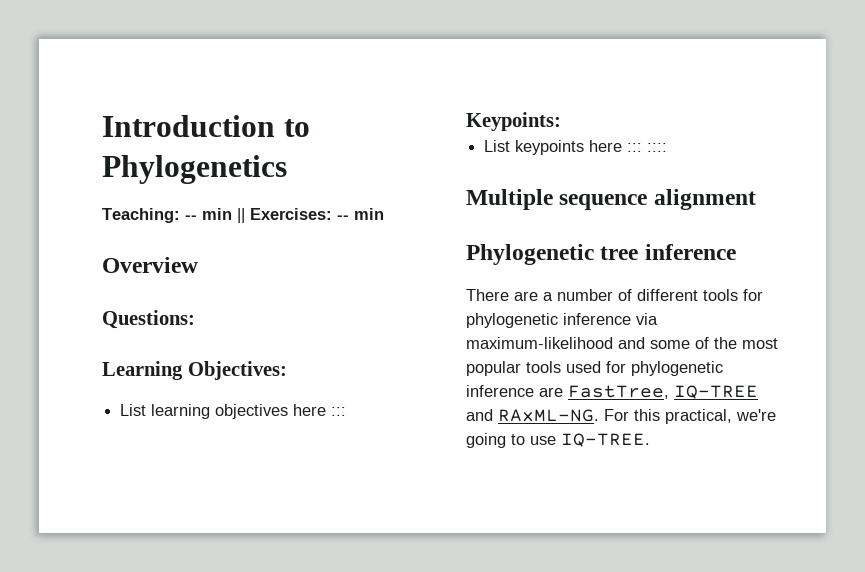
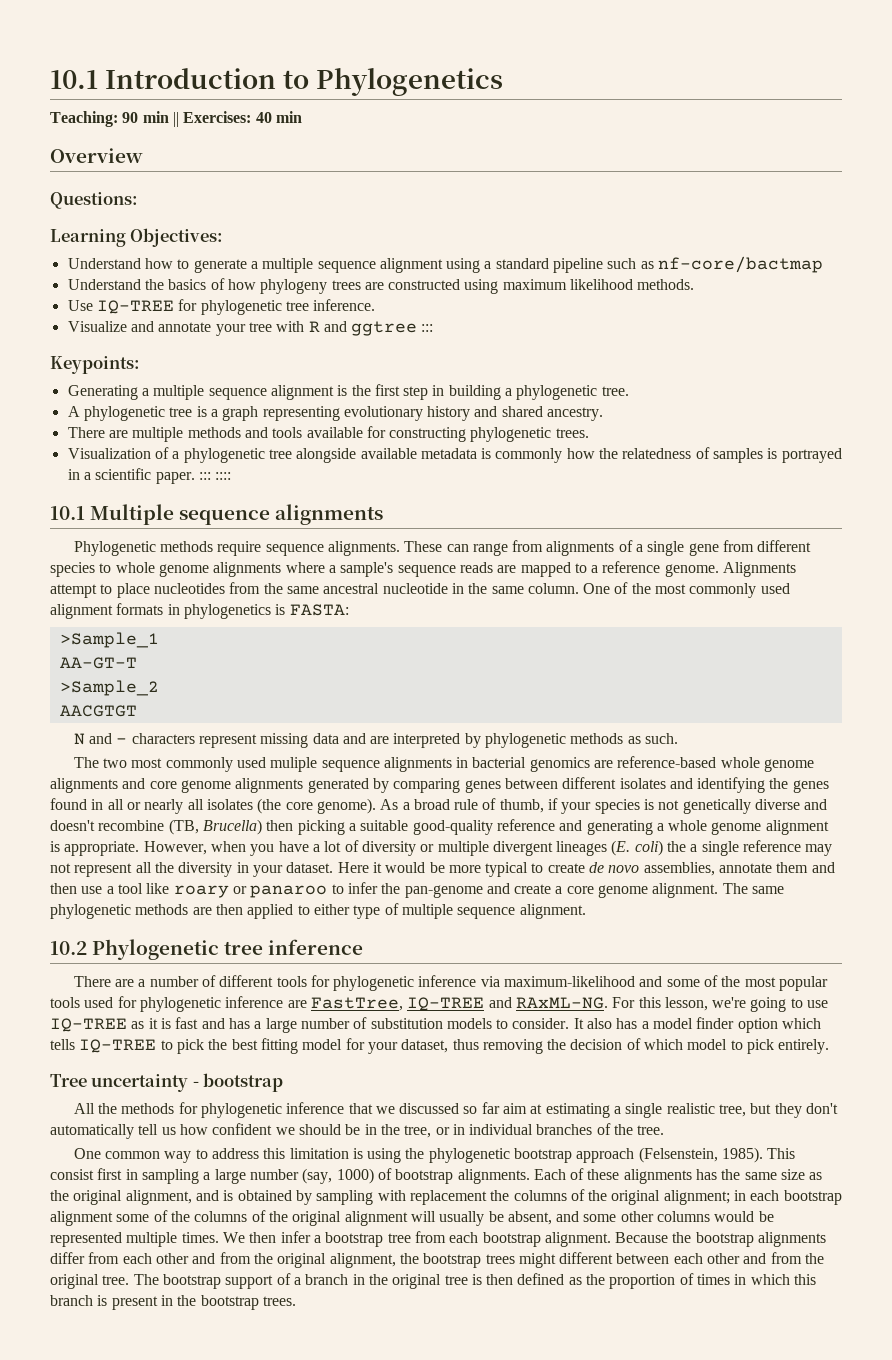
- Introduction to Phylogenetics
+ 10.1 Introduction to Phylogenetics
- Teaching: -- min || Exercises: -- min
+ Teaching: 90 min || Exercises: 40 min
- List learning objectives here :::
+ Understand how to generate a multiple sequence alignment using a standard pipeline such as nf-core/bactmap
+ Understand the basics of how phylogeny trees are constructed using maximum likelihood methods.
+ Use IQ-TREE for phylogenetic tree inference.
+ Visualize and annotate your tree with R and ggtree :::
  Keypoints:
- List keypoints here ::: ::::
+ Generating a multiple sequence alignment is the first step in building a phylogenetic tree.
+ A phylogenetic tree is a graph representing evolutionary history and shared ancestry.
+ There are multiple methods and tools available for constructing phylogenetic trees.
+ Visualization of a phylogenetic tree alongside available metadata is commonly how the relatedness of samples is portrayed in a scientific paper. ::: ::::
- Multiple sequence alignment
- Phylogenetic tree inference
+ 10.1 Multiple sequence alignments
+ Phylogenetic methods require sequence alignments. These can range from alignments of a single gene from different species to whole genome alignments where a sample's sequence reads are mapped to a reference genome. Alignments attempt to place nucleotides from the same ancestral nucleotide in the same column. One of the most commonly used alignment formats in phylogenetics is FASTA:
+ >Sample_1
+ AA-GT-T
+ >Sample_2
+ AACGTGT
+ N and - characters represent missing data and are interpreted by phylogenetic methods as such.
+ The two most commonly used muliple sequence alignments in bacterial genomics are reference-based whole genome alignments and core genome alignments generated by comparing genes between different isolates and identifying the genes found in all or nearly all isolates (the core genome). As a broad rule of thumb, if your species is not genetically diverse and doesn't recombine (TB, Brucella) then picking a suitable good-quality reference and generating a whole genome alignment is appropriate. However, when you have a lot of diversity or multiple divergent lineages (E. coli) the a single reference may not represent all the diversity in your dataset. Here it would be more typical to create de novo assemblies, annotate them and then use a tool like roary or panaroo to infer the pan-genome and create a core genome alignment. The same phylogenetic methods are then applied to either type of multiple sequence alignment.
+ 10.2 Phylogenetic tree inference
- For this practical, we're going to use IQ-TREE.
+ For this lesson, we're going to use IQ-TREE as it is fast and has a large number of substitution models to consider. It also has a model finder option which tells IQ-TREE to pick the best fitting model for your dataset, thus removing the decision of which model to pick entirely.
+ Tree uncertainty - bootstrap
+ All the methods for phylogenetic inference that we discussed so far aim at estimating a single realistic tree, but they don't automatically tell us how confident we should be in the tree, or in individual branches of the tree.
+ One common way to address this limitation is using the phylogenetic bootstrap approach (Felsenstein, 1985). This consist first in sampling a large number (say, 1000) of bootstrap alignments. Each of these alignments has the same size as the original alignment, and is obtained by sampling with replacement the columns of the original alignment; in each bootstrap alignment some of the columns of the original alignment will usually be absent, and some other columns would be represented multiple times. We then infer a bootstrap tree from each bootstrap alignment. Because the bootstrap alignments differ from each other and from the original alignment, the bootstrap trees might different between each other and from the original tree. The bootstrap support of a branch in the original tree is then defined as the proportion of times in which this branch is present in the bootstrap trees.

